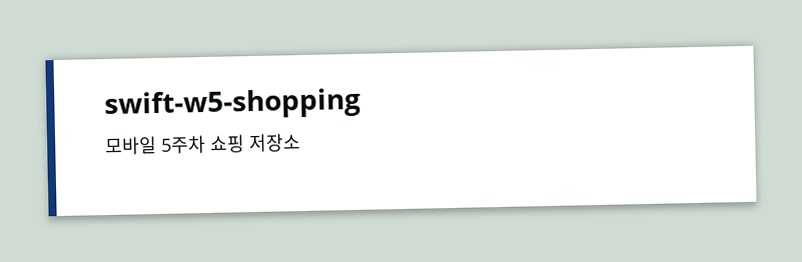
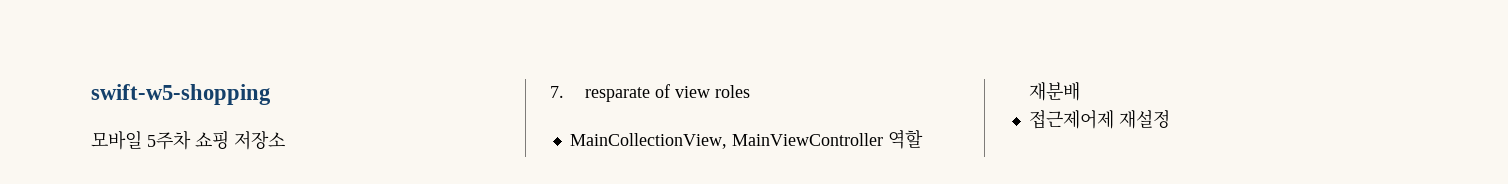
+ 7. resparate of view roles
+ MainCollectionView, MainViewController 역할 재분배
+ 접근제어제 재설정

